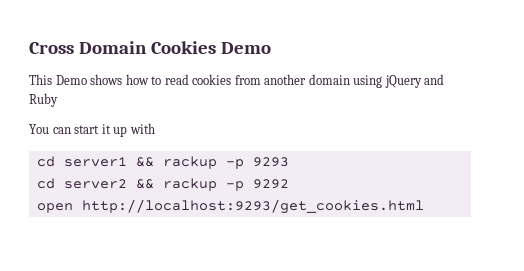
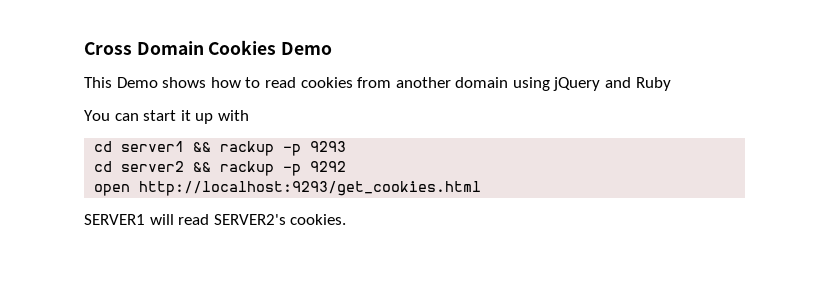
+ SERVER1 will read SERVER2's cookies.

